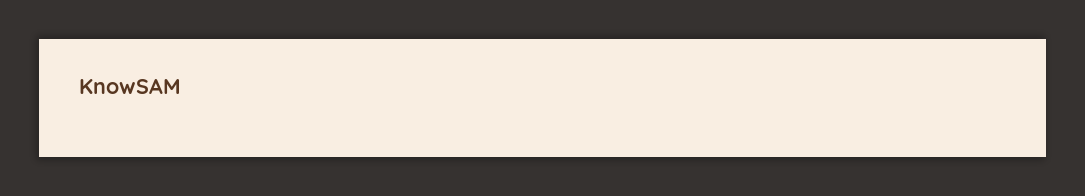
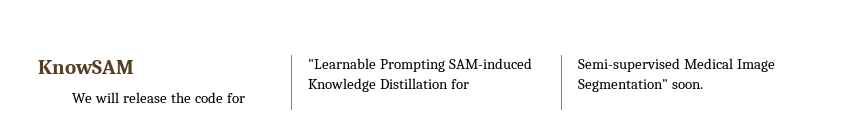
+ We will release the code for "Learnable Prompting SAM-induced Knowledge Distillation for Semi-supervised Medical Image Segmentation" soon.

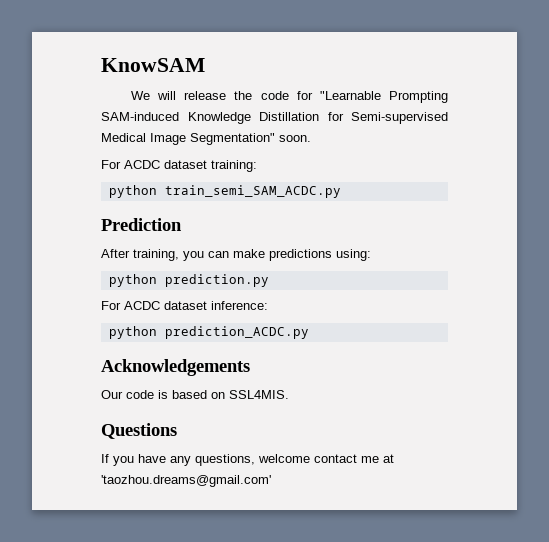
+ For ACDC dataset training:
+ python train_semi_SAM_ACDC.py
+ Prediction
+ After training, you can make predictions using:
+ python prediction.py
+ For ACDC dataset inference:
+ python prediction_ACDC.py
+ Acknowledgements
+ Our code is based on SSL4MIS.
+ Questions
+ If you have any questions, welcome contact me at 'taozhou.dreams@gmail.com'

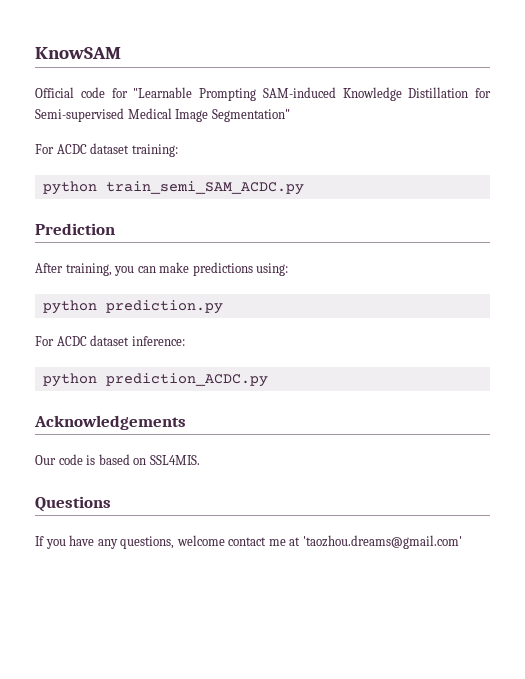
- We will release the code for "Learnable Prompting SAM-induced Knowledge Distillation for Semi-supervised Medical Image Segmentation" soon.
+ Official code for "Learnable Prompting SAM-induced Knowledge Distillation for Semi-supervised Medical Image Segmentation"

